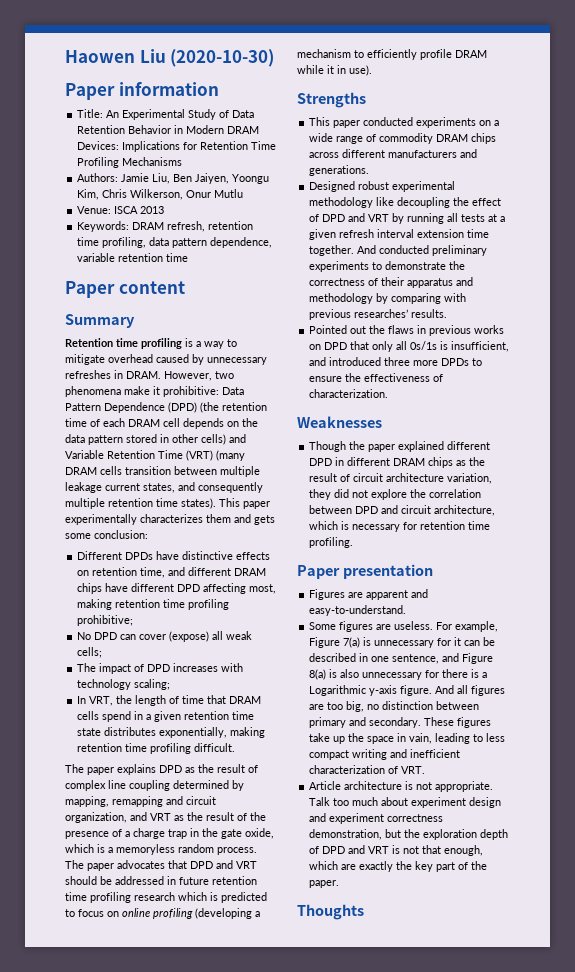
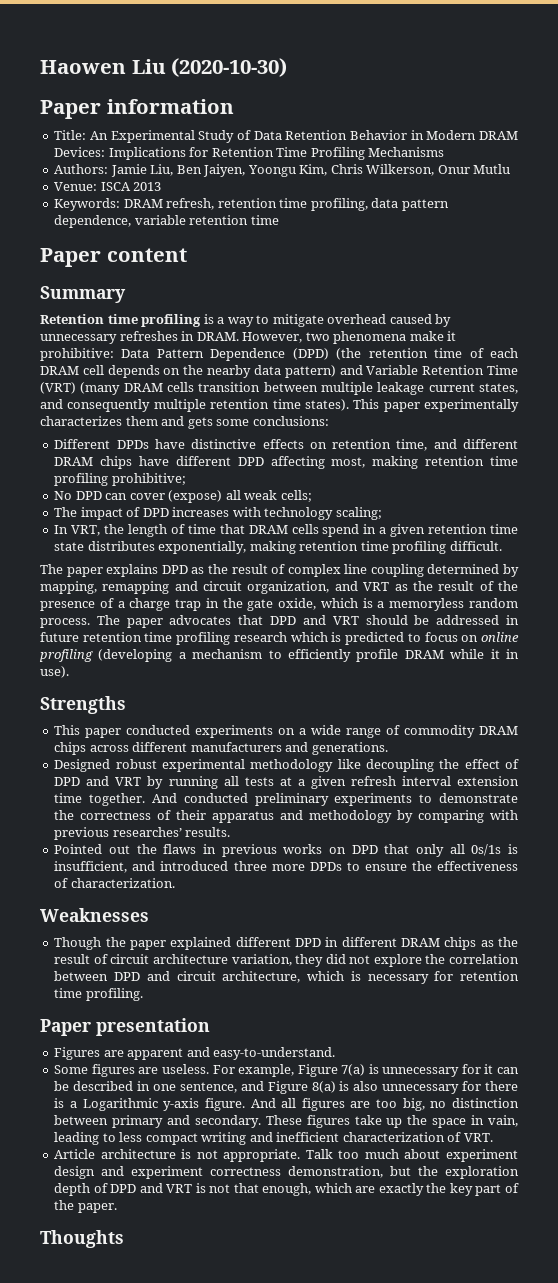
- However, two phenomena make it prohibitive: Data Pattern Dependence (DPD) (the retention time of each DRAM cell depends on the data pattern stored in other cells) and Variable Retention Time (VRT) (many DRAM cells transition between multiple leakage current states, and consequently multiple retention time states).
+ However, two phenomena make it prohibitive: Data Pattern Dependence (DPD) (the retention time of each DRAM cell depends on the nearby data pattern) and Variable Retention Time (VRT) (many DRAM cells transition between multiple leakage current states, and consequently multiple retention time states).
- This paper experimentally characterizes them and gets some conclusion:
+ This paper experimentally characterizes them and gets some conclusions:

